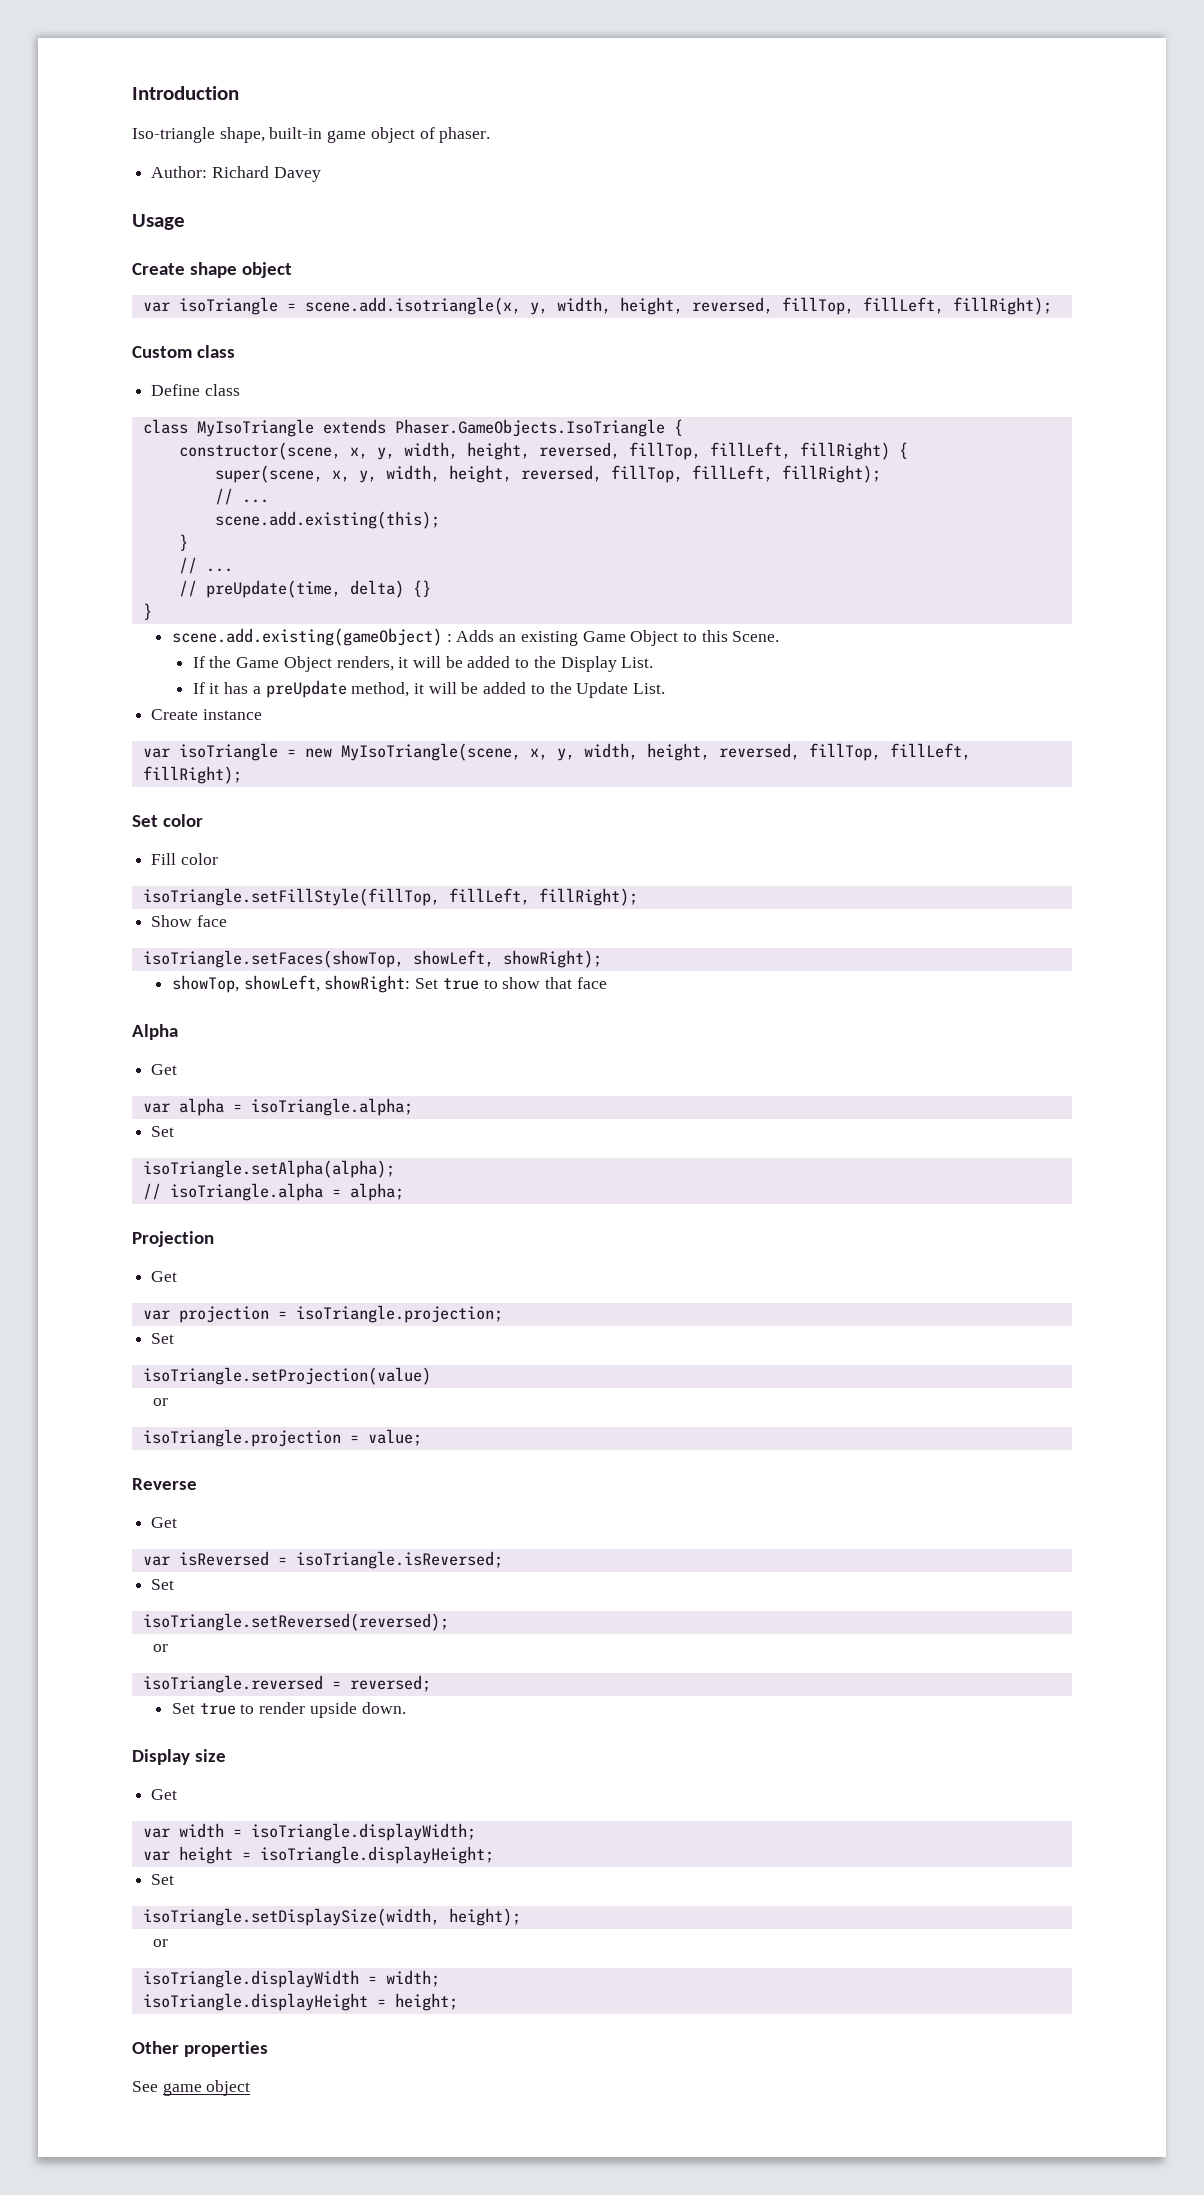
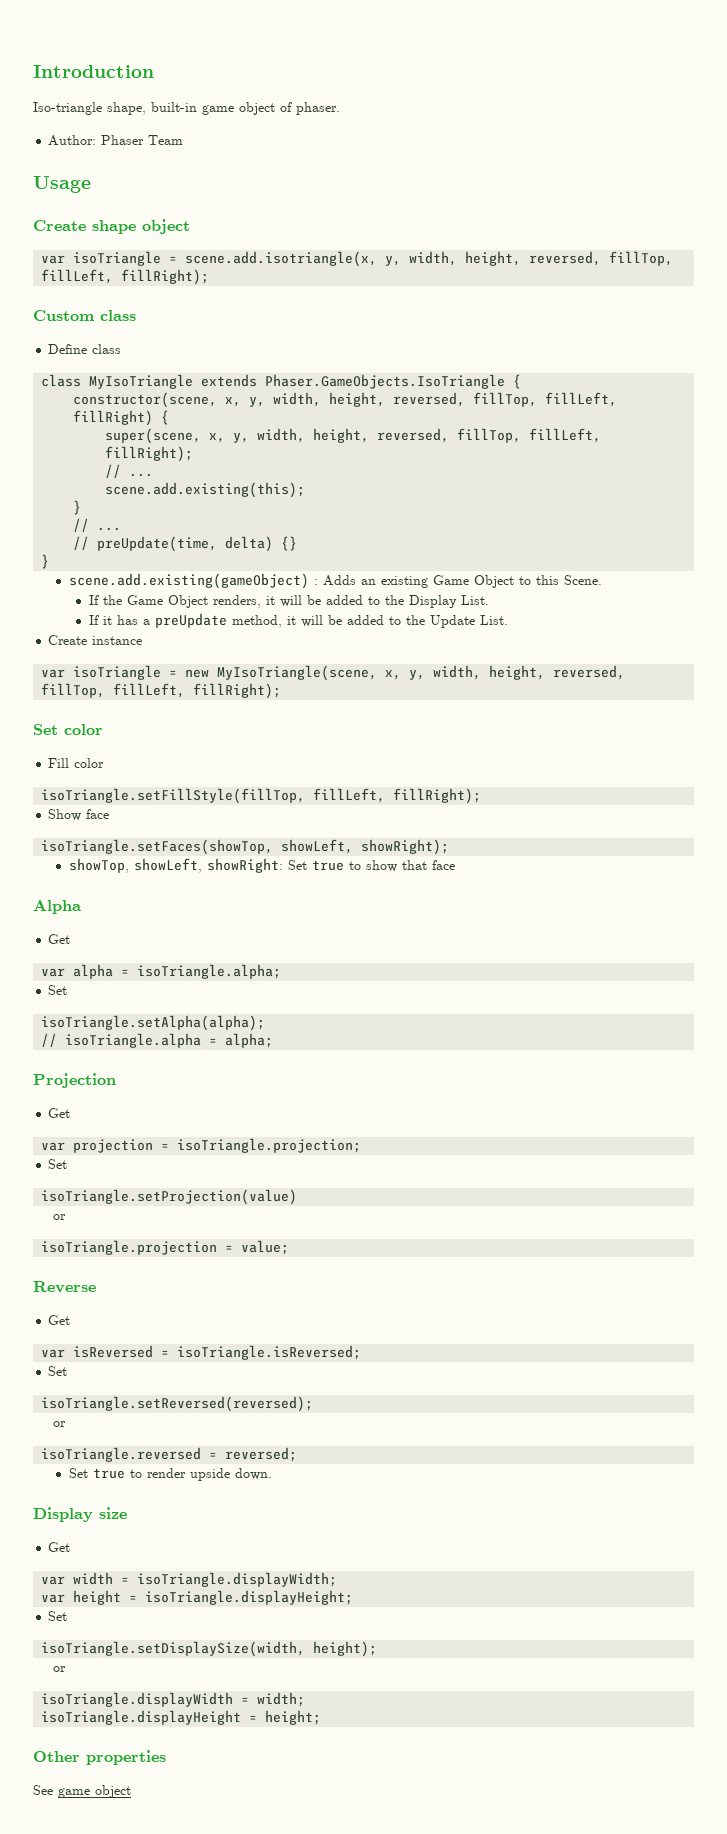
- Author: Richard Davey
+ Author: Phaser Team

